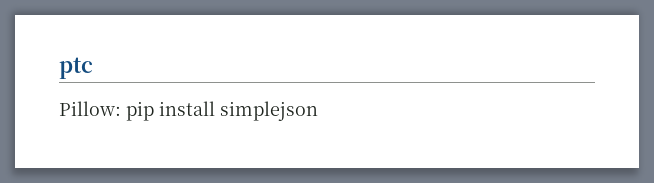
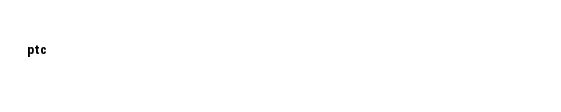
- Pillow: pip install simplejson

